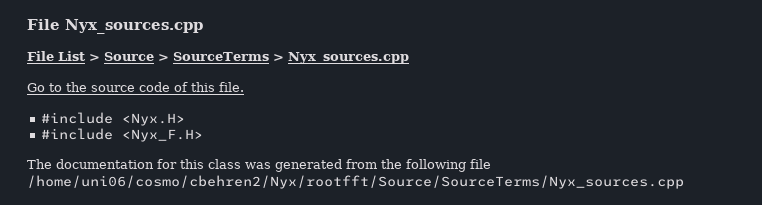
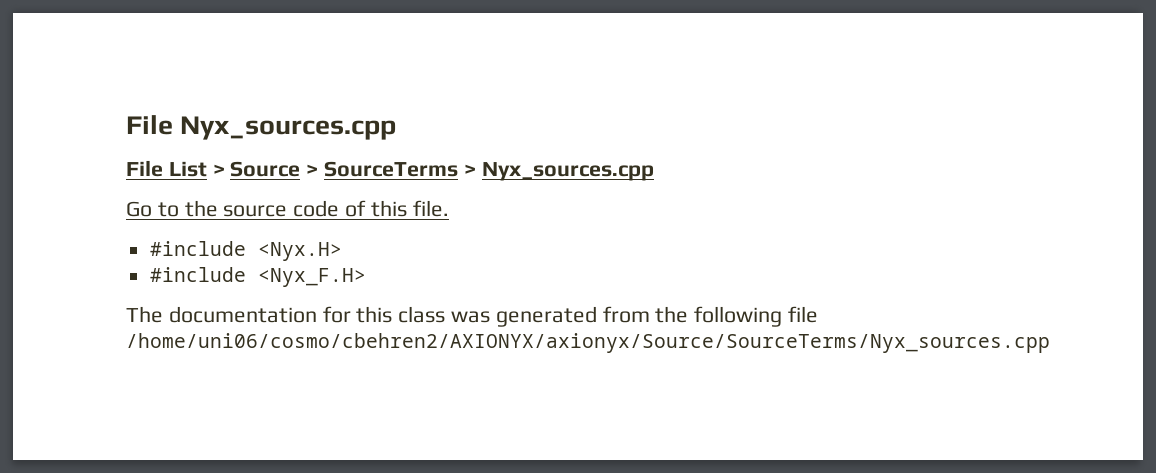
- The documentation for this class was generated from the following file /home/uni06/cosmo/cbehren2/Nyx/rootfft/Source/SourceTerms/Nyx_sources.cpp
+ The documentation for this class was generated from the following file /home/uni06/cosmo/cbehren2/AXIONYX/axionyx/Source/SourceTerms/Nyx_sources.cpp

